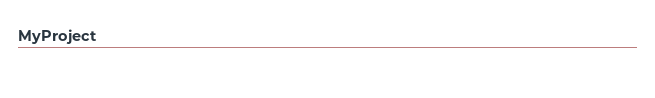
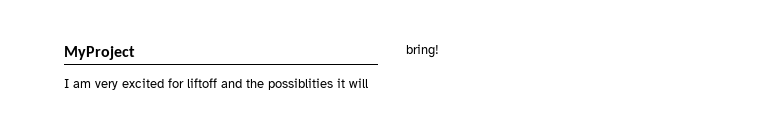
+ I am very excited for liftoff and the possiblities it will bring!

